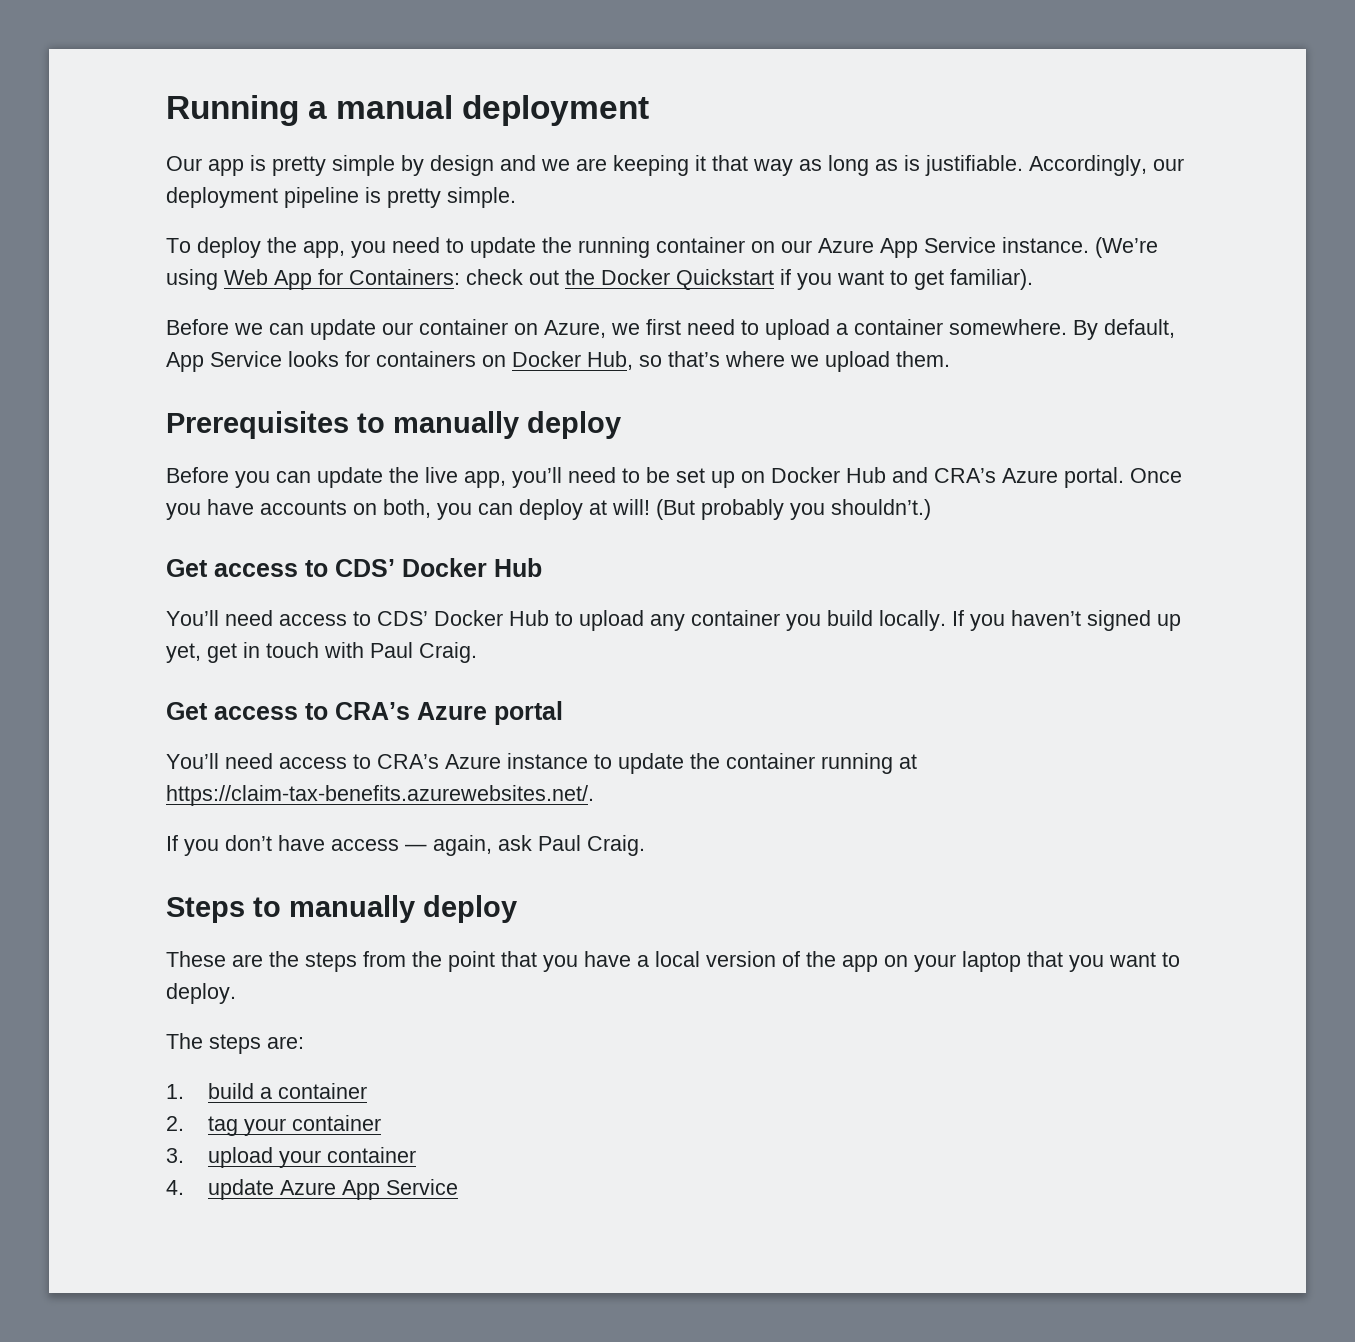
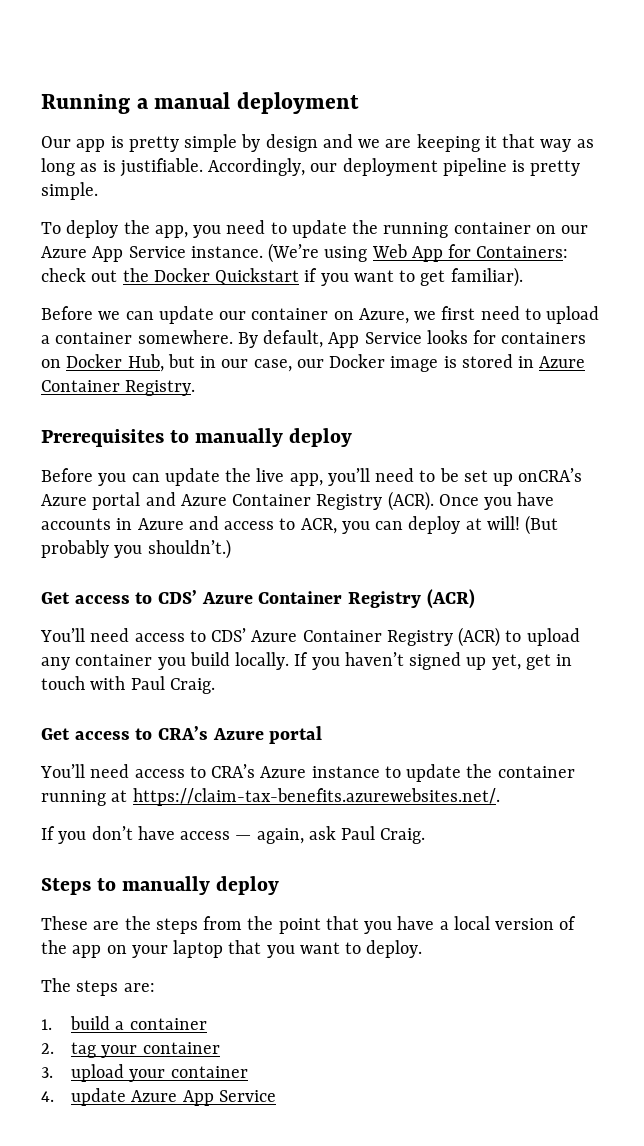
- By default, App Service looks for containers on Docker Hub, so that’s where we upload them.
+ By default, App Service looks for containers on Docker Hub, but in our case, our Docker image is stored in Azure Container Registry.
- Before you can update the live app, you’ll need to be set up on Docker Hub and CRA’s Azure portal. Once you have accounts on both, you can deploy at will!
+ Before you can update the live app, you’ll need to be set up onCRA’s Azure portal and Azure Container Registry (ACR). Once you have accounts in Azure and access to ACR, you can deploy at will!
- Get access to CDS’ Docker Hub
+ Get access to CDS’ Azure Container Registry (ACR)
- You’ll need access to CDS’ Docker Hub to upload any container you build locally.
+ You’ll need access to CDS’ Azure Container Registry (ACR) to upload any container you build locally.

